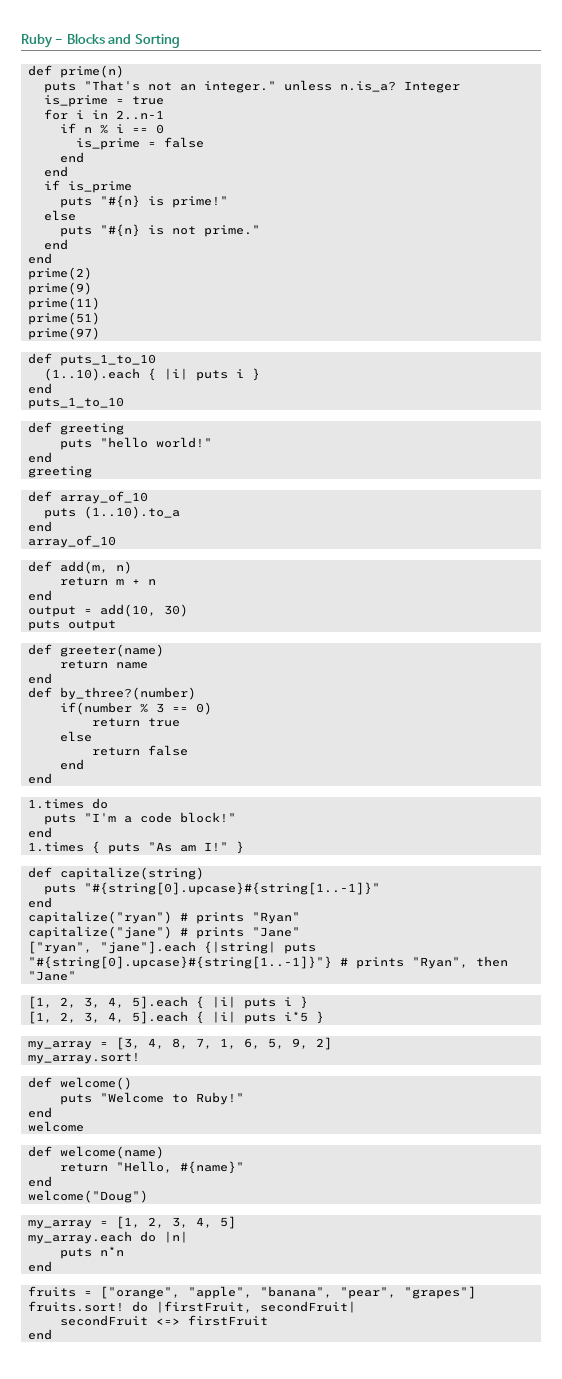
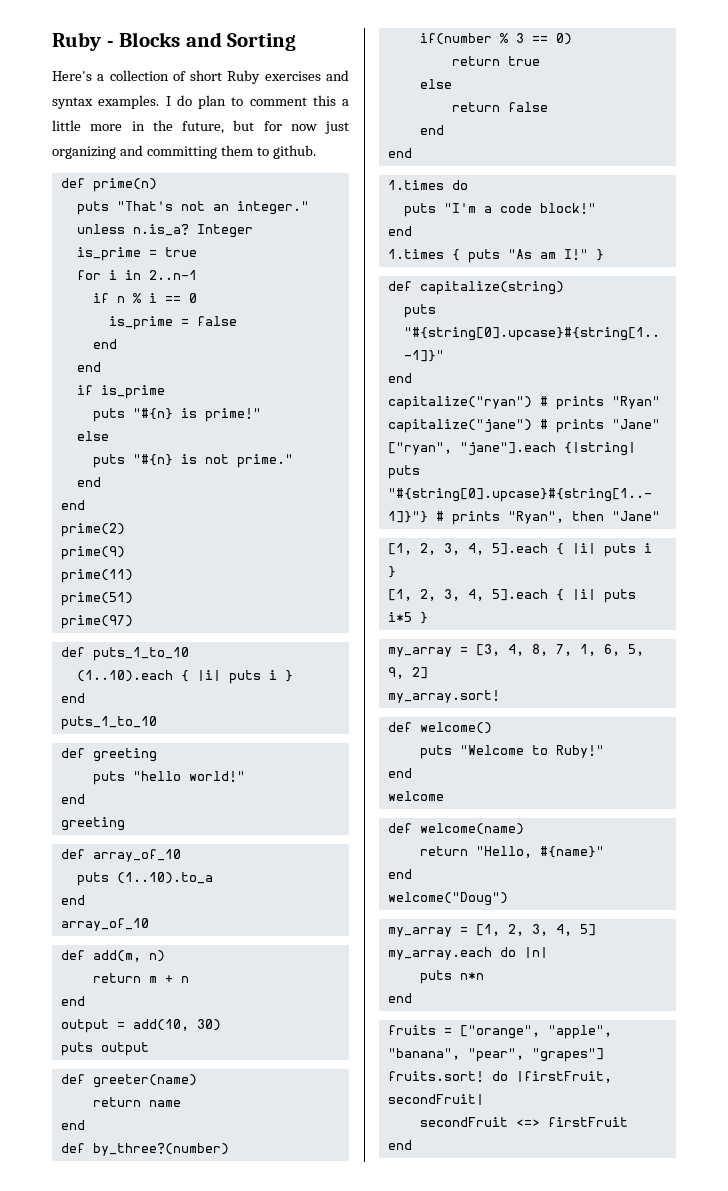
+ Here's a collection of short Ruby exercises and syntax examples. I do plan to comment this a little more in the future, but for now just organizing and committing them to github.

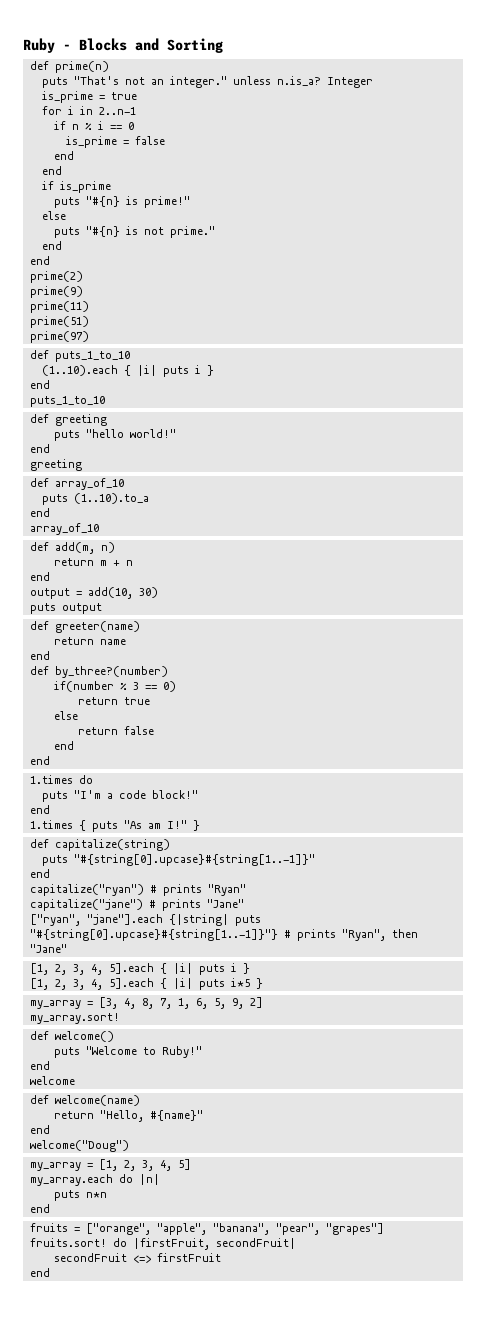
- Here's a collection of short Ruby exercises and syntax examples. I do plan to comment this a little more in the future, but for now just organizing and committing them to github.

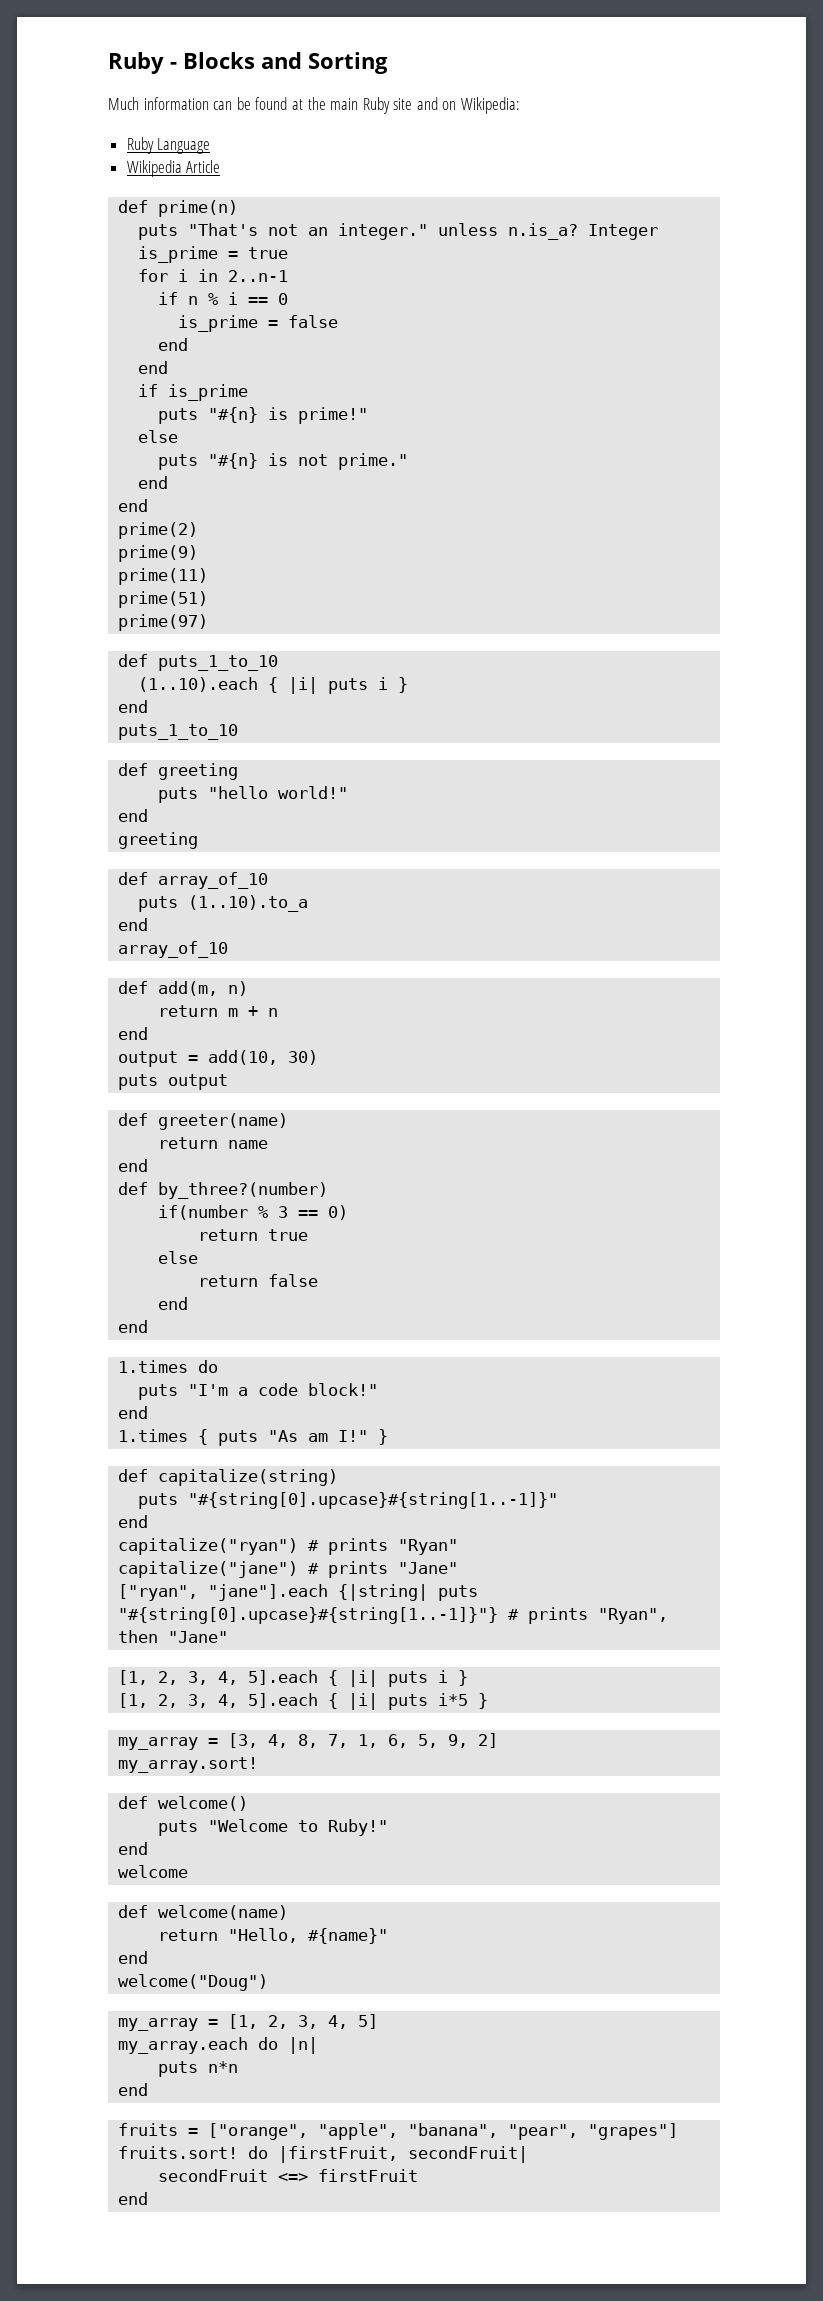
+ Much information can be found at the main Ruby site and on Wikipedia:
+ Ruby Language
+ Wikipedia Article

